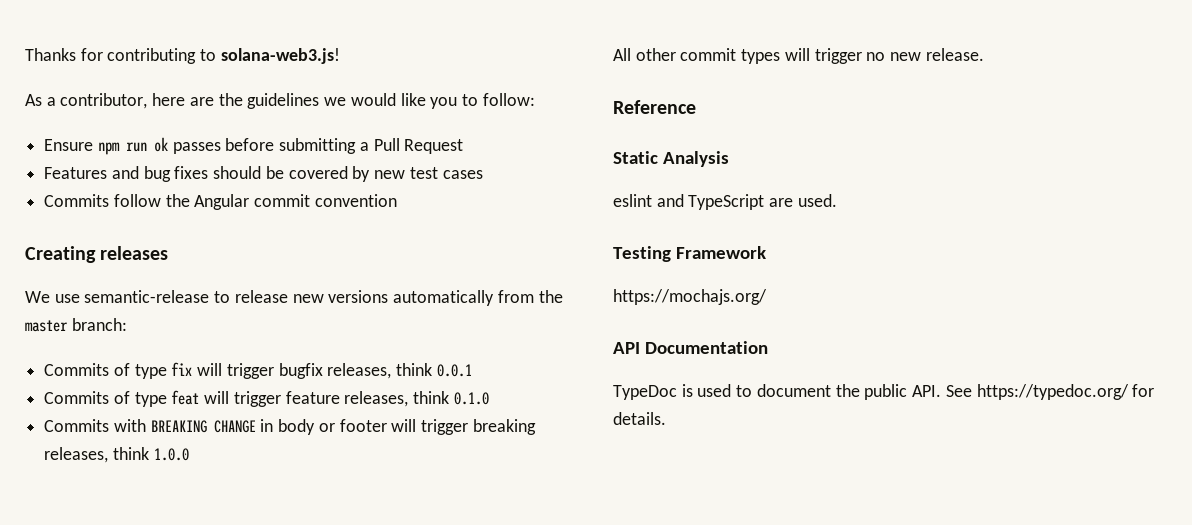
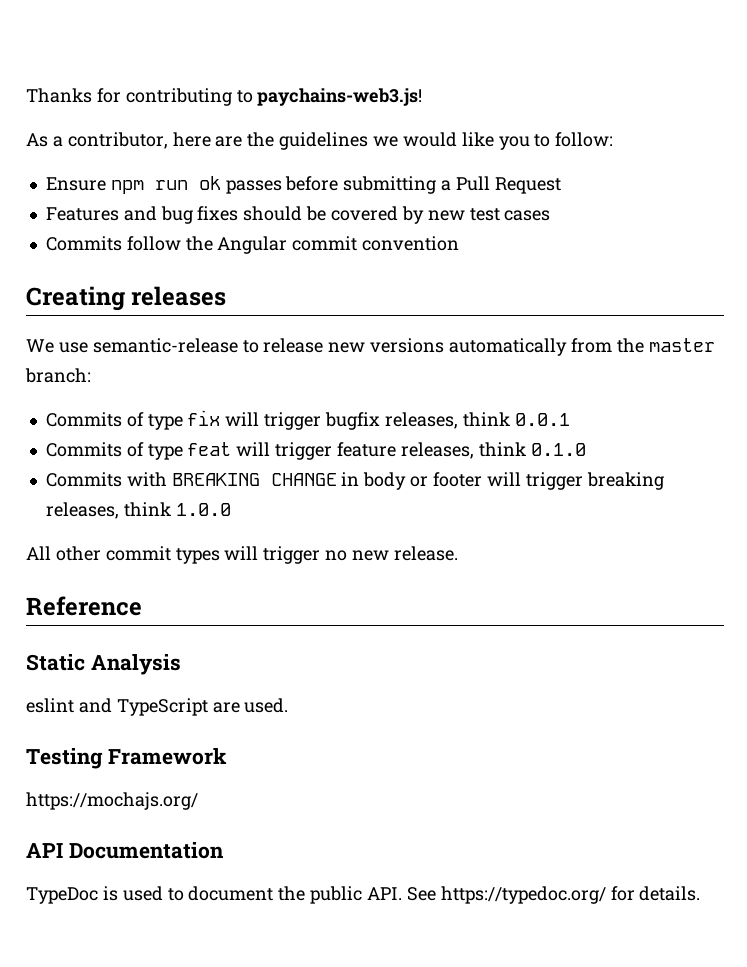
- Thanks for contributing to solana-web3.js!
+ Thanks for contributing to paychains-web3.js!

